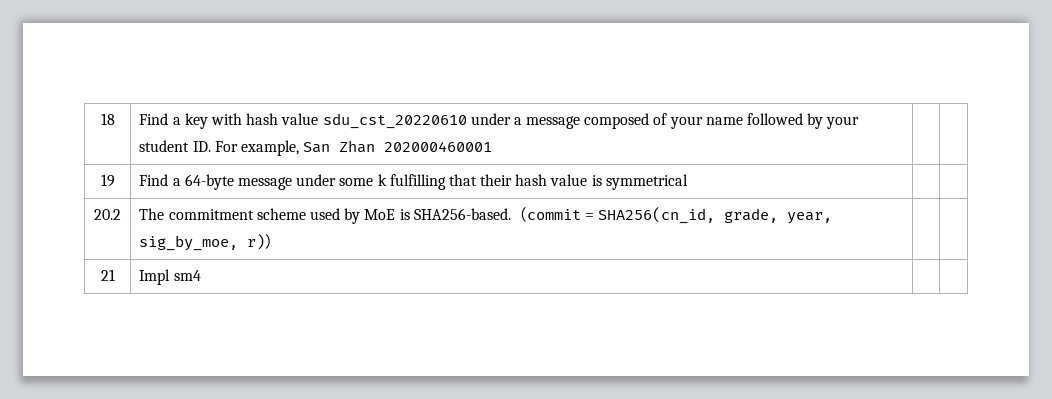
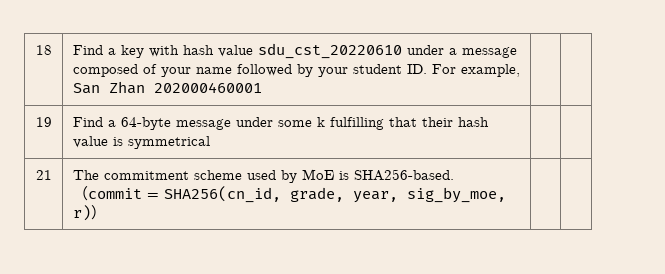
- 20.2 | The commitment scheme used by MoE is SHA256-based.（commit = SHA256(cn_id, grade, year, sig_by_moe, r)） | |
+ 21 | The commitment scheme used by MoE is SHA256-based.（commit = SHA256(cn_id, grade, year, sig_by_moe, r)） | |
- 21 | Impl sm4 | |

